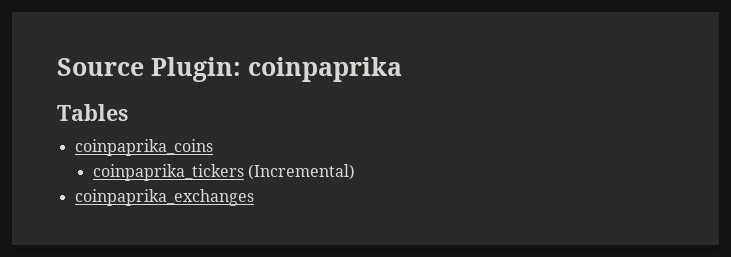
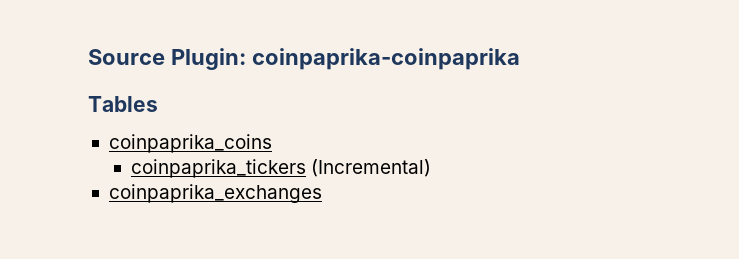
- Source Plugin: coinpaprika
+ Source Plugin: coinpaprika-coinpaprika

